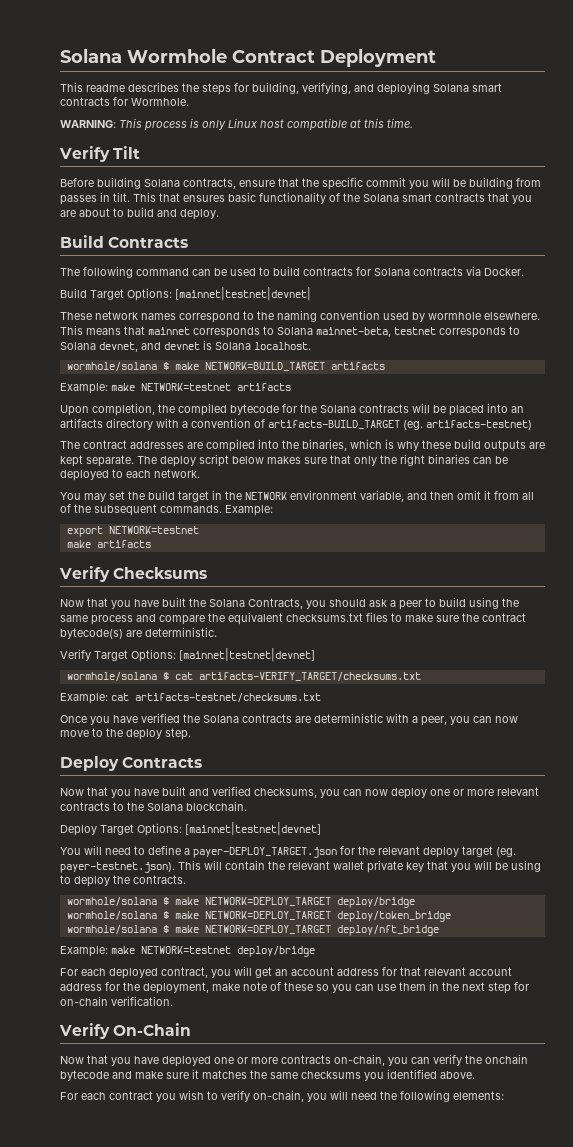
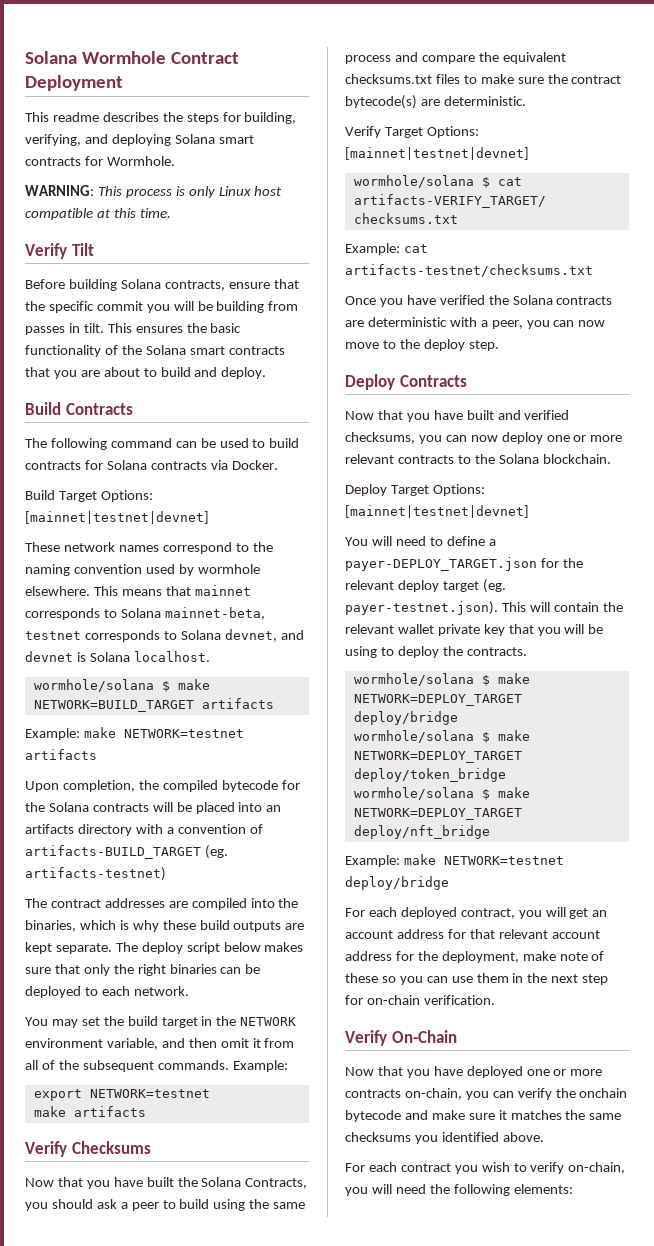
- This that ensures basic functionality of the Solana smart contracts that you are about to build and deploy.
+ This ensures the basic functionality of the Solana smart contracts that you are about to build and deploy.
- Build Target Options: [mainnet|testnet|devnet|
+ Build Target Options: [mainnet|testnet|devnet]

